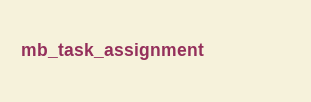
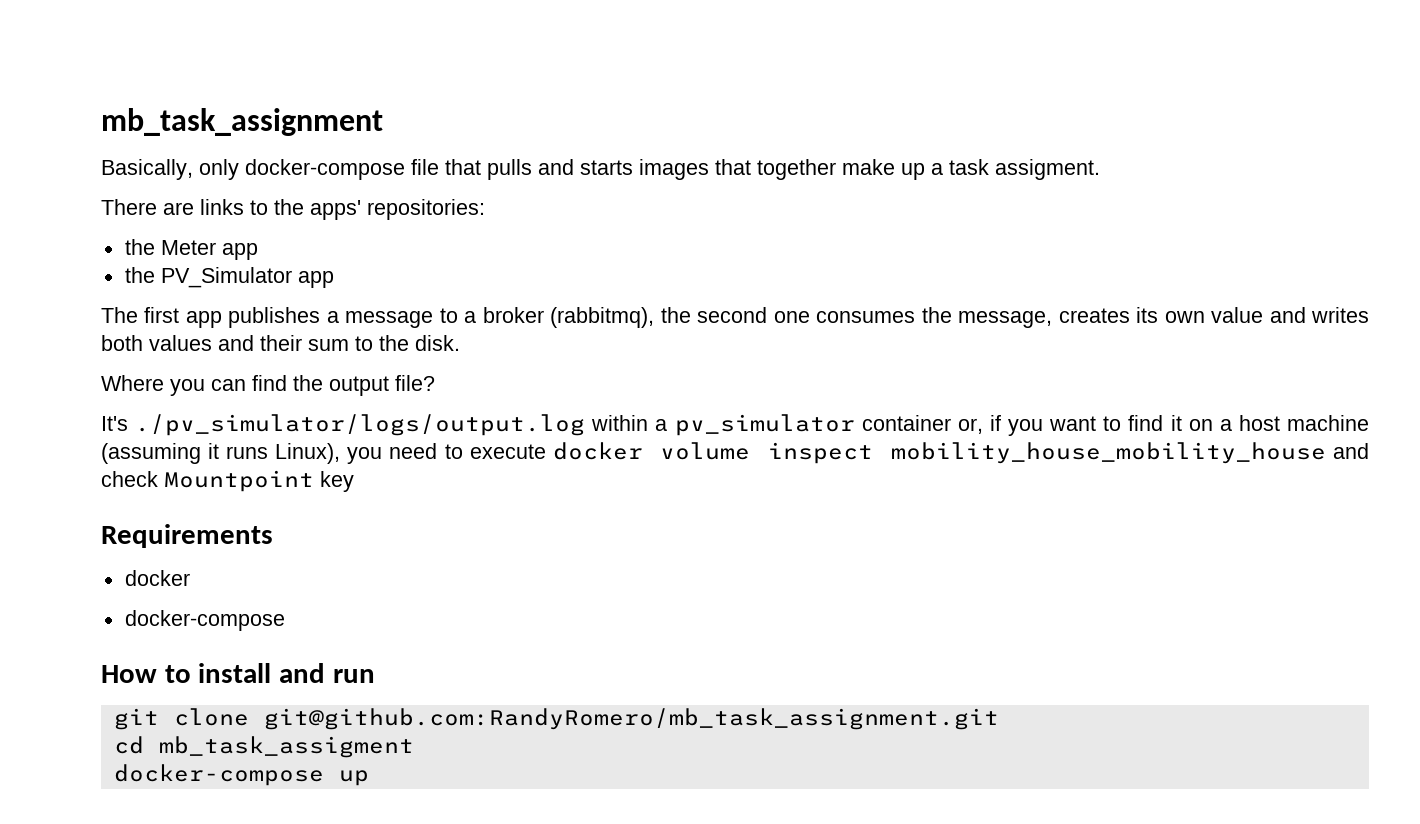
+ Basically, only docker-compose file that pulls and starts images that together make up a task assigment.
+ There are links to the apps' repositories:
+ the Meter app
+ the PV_Simulator app
+ The first app publishes a message to a broker (rabbitmq), the second one consumes the message, creates its own value and writes both values and their sum to the disk.
+ Where you can find the output file?
+ It's ./pv_simulator/logs/output.log within a pv_simulator container or, if you want to find it on a host machine (assuming it runs Linux), you need to execute docker volume inspect mobility_house_mobility_house and check Mountpoint key
+ Requirements
+ docker
+ docker-compose
+ How to install and run
+ git clone git@github.com:RandyRomero/mb_task_assignment.git
+ cd mb_task_assigment
+ docker-compose up

